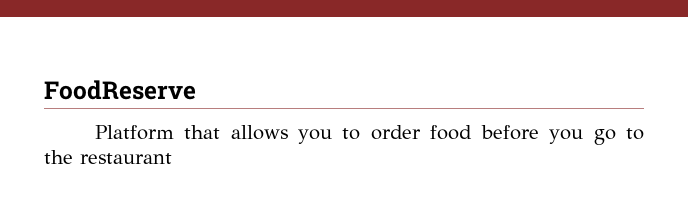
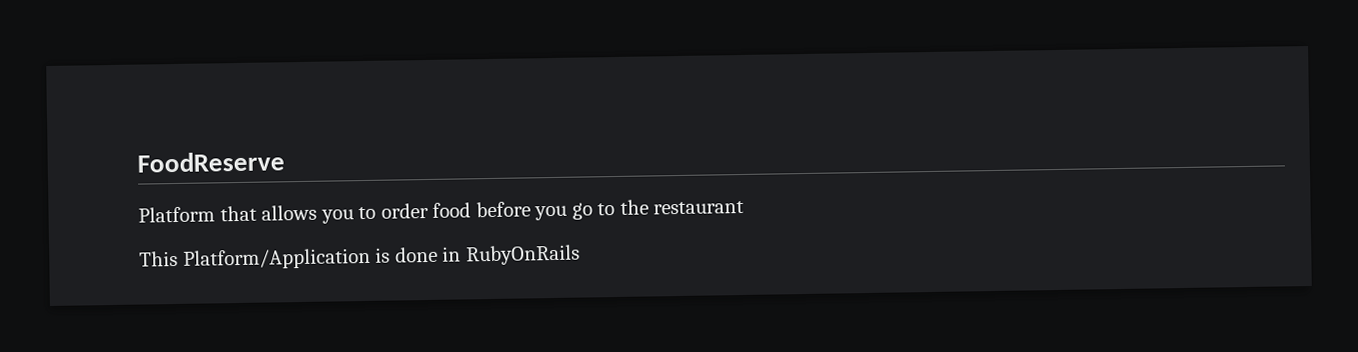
+ This Platform/Application is done in RubyOnRails

